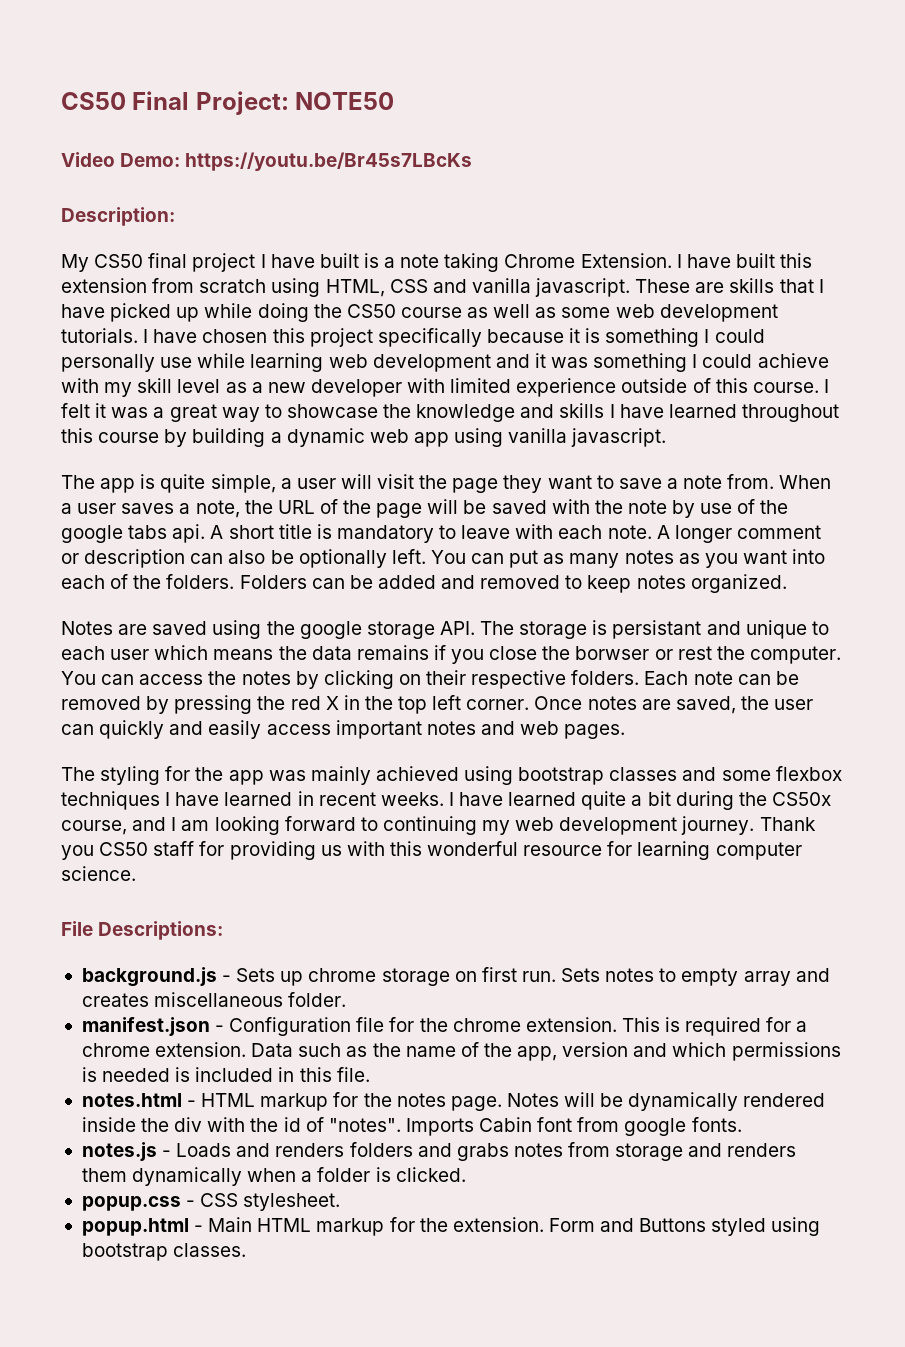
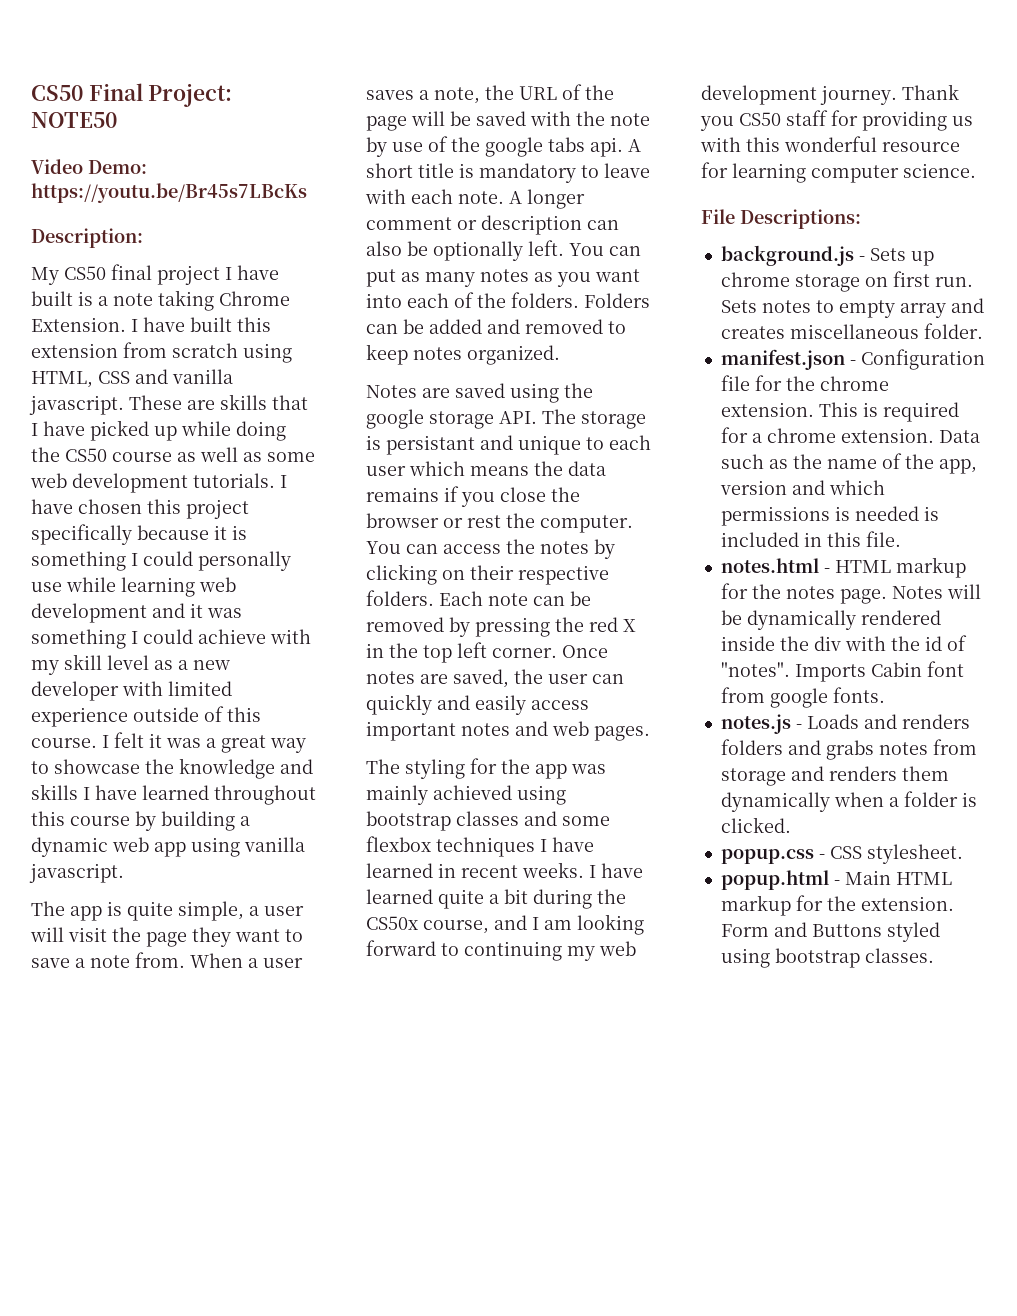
- Notes are saved using the google storage API. The storage is persistant and unique to each user which means the data remains if you close the borwser or rest the computer.
+ Notes are saved using the google storage API. The storage is persistant and unique to each user which means the data remains if you close the browser or rest the computer.

